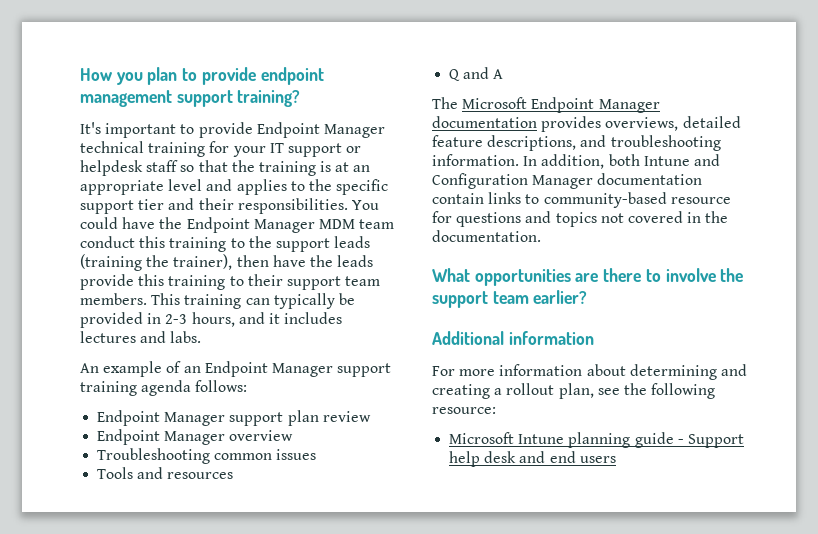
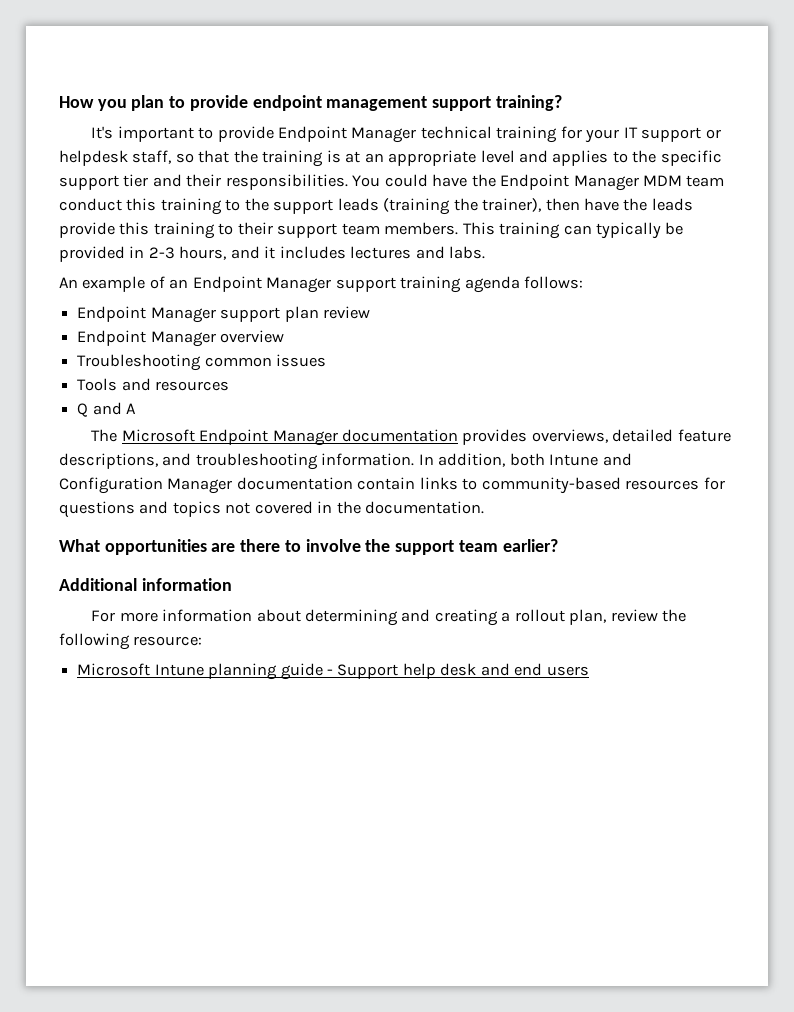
- It's important to provide Endpoint Manager technical training for your IT support or helpdesk staff so that the training is at an appropriate level and applies to the specific support tier and their responsibilities.
+ It's important to provide Endpoint Manager technical training for your IT support or helpdesk staff, so that the training is at an appropriate level and applies to the specific support tier and their responsibilities.
- In addition, both Intune and Configuration Manager documentation contain links to community-based resource for questions and topics not covered in the documentation.
+ In addition, both Intune and Configuration Manager documentation contain links to community-based resources for questions and topics not covered in the documentation.
- For more information about determining and creating a rollout plan, see the following resource:
+ For more information about determining and creating a rollout plan, review the following resource:

